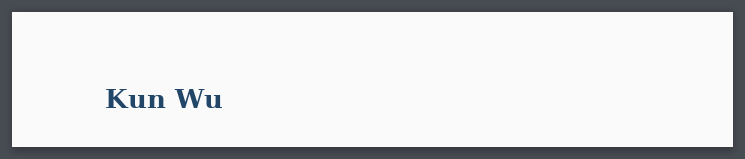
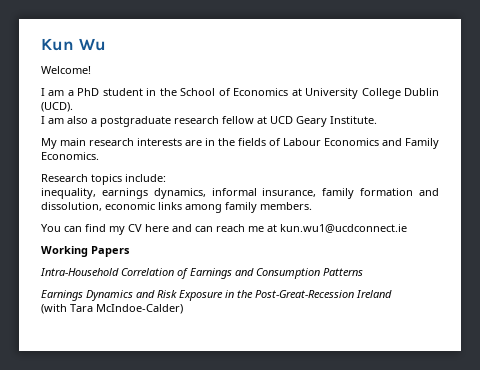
+ Welcome!
+ I am a PhD student in the School of Economics at University College Dublin (UCD).
+ I am also a postgraduate research fellow at UCD Geary Institute.
+ My main research interests are in the fields of Labour Economics and Family Economics.
+ Research topics include:
+ inequality, earnings dynamics, informal insurance, family formation and dissolution, economic links among family members.
+ You can find my CV here and can reach me at kun.wu1@ucdconnect.ie
+ Working Papers
+ Intra-Household Correlation of Earnings and Consumption Patterns
+ Earnings Dynamics and Risk Exposure in the Post-Great-Recession Ireland
+ (with Tara McIndoe-Calder)

